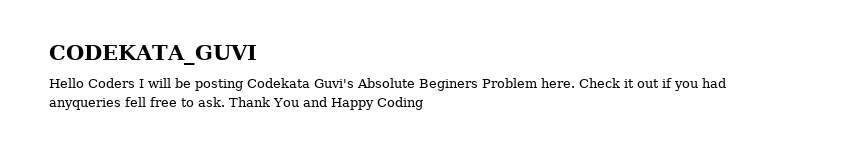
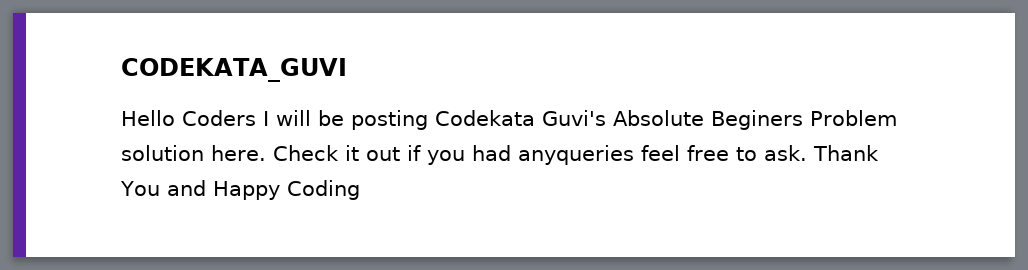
- Hello Coders I will be posting Codekata Guvi's Absolute Beginers Problem here.
+ Hello Coders I will be posting Codekata Guvi's Absolute Beginers Problem solution here.
- Check it out if you had anyqueries fell free to ask.
+ Check it out if you had anyqueries feel free to ask.

